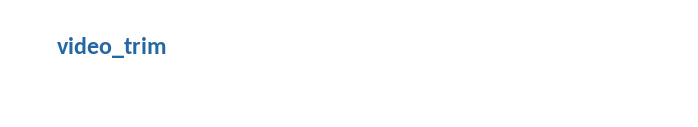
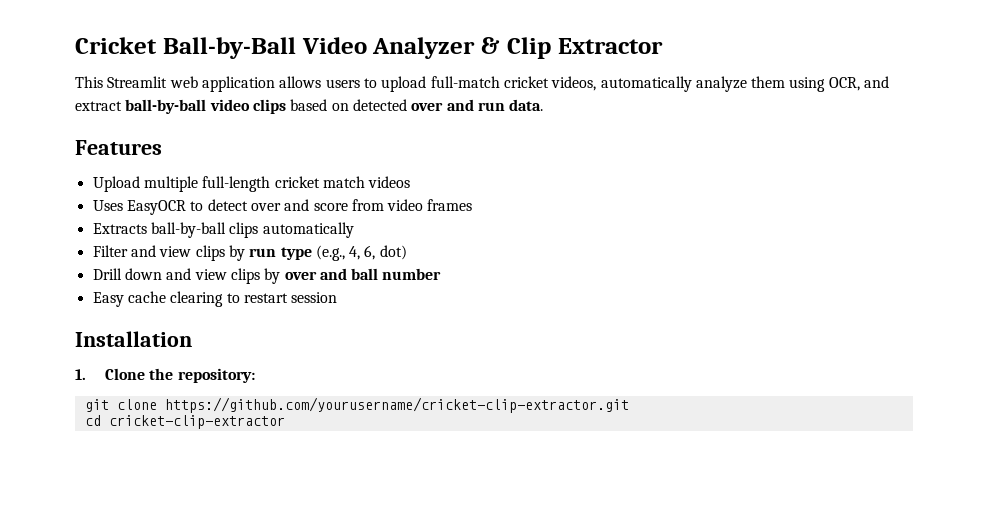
- video_trim
+ Cricket Ball-by-Ball Video Analyzer & Clip Extractor
+ This Streamlit web application allows users to upload full-match cricket videos, automatically analyze them using OCR, and extract ball-by-ball video clips based on detected over and run data.
+ Features
+ Upload multiple full-length cricket match videos
+ Uses EasyOCR to detect over and score from video frames
+ Extracts ball-by-ball clips automatically
+ Filter and view clips by run type (e.g., 4, 6, dot)
+ Drill down and view clips by over and ball number
+ Easy cache clearing to restart session
+ Installation
+ 1. Clone the repository:
+ git clone https://github.com/yourusername/cricket-clip-extractor.git
+ cd cricket-clip-extractor

